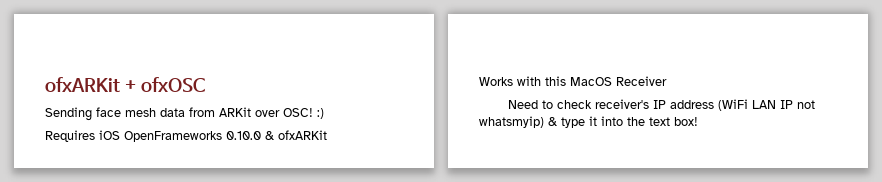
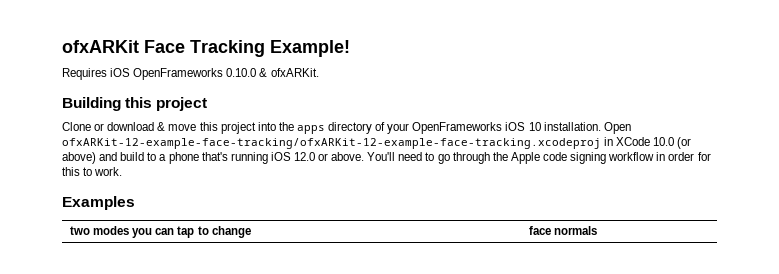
- ofxARKit + ofxOSC
- Sending face mesh data from ARKit over OSC! :)
+ ofxARKit Face Tracking Example!
- Requires iOS OpenFrameworks 0.10.0 & ofxARKit
- Works with this MacOS Receiver
- Need to check receiver's IP address (WiFi LAN IP not whatsmyip) & type it into the text box!
+ Requires iOS OpenFrameworks 0.10.0 & ofxARKit.
+ Building this project
+ Clone or download & move this project into the apps directory of your OpenFrameworks iOS 10 installation. Open ofxARKit-12-example-face-tracking/ofxARKit-12-example-face-tracking.xcodeproj in XCode 10.0 (or above) and build to a phone that's running iOS 12.0 or above. You'll need to go through the Apple code signing workflow in order for this to work.
+ Examples
+ two modes you can tap to change | face normals

